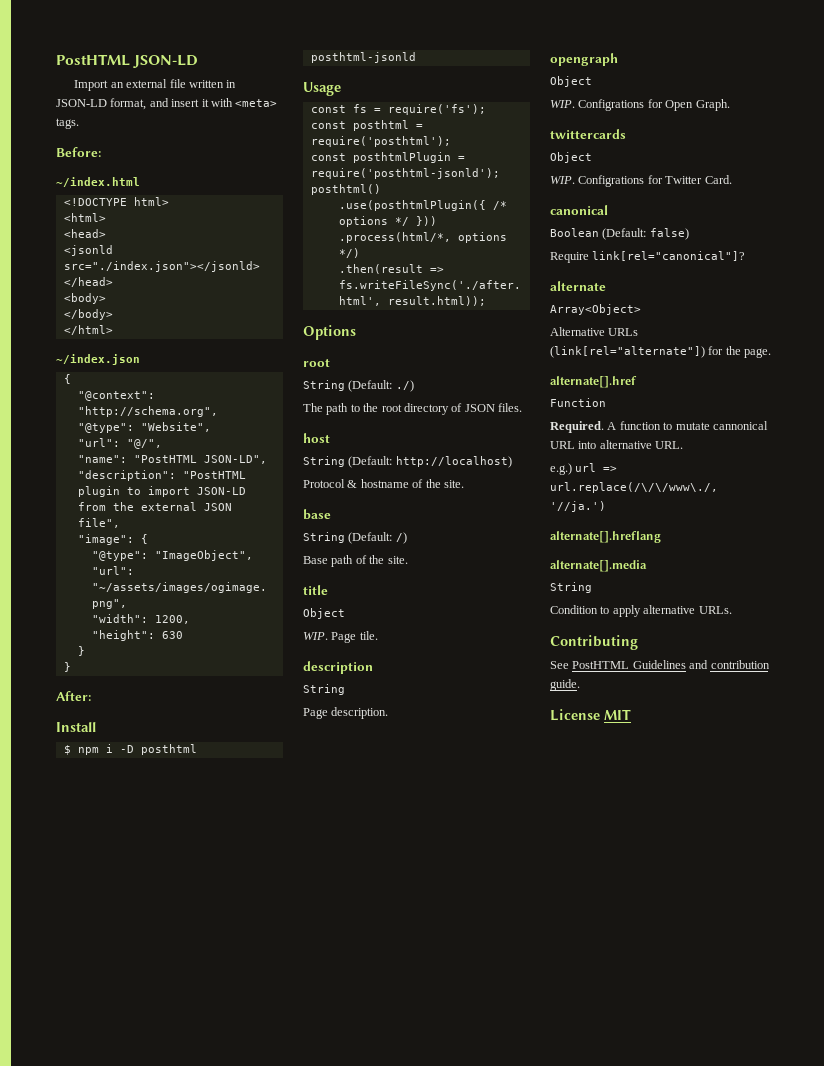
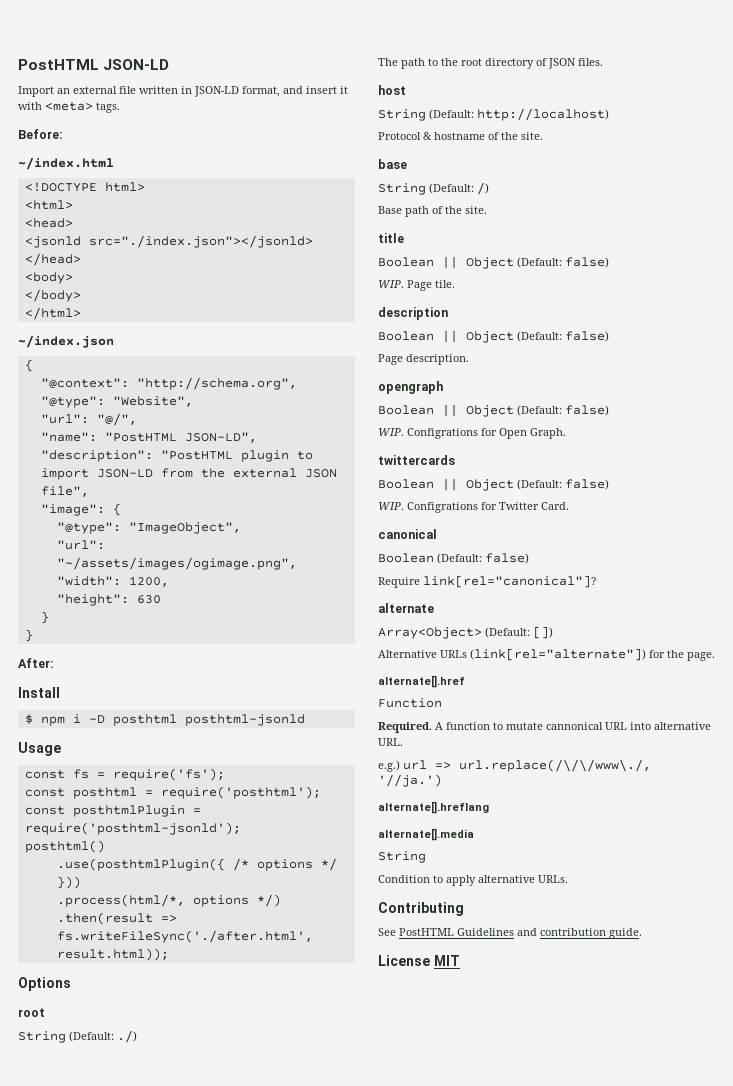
  title
- Object
+ Boolean || Object (Default: false)
  description
- String
+ Boolean || Object (Default: false)
  opengraph
- Object
+ Boolean || Object (Default: false)
  twittercards
- Object
+ Boolean || Object (Default: false)
- Array<Object>
+ Array<Object> (Default: [])

